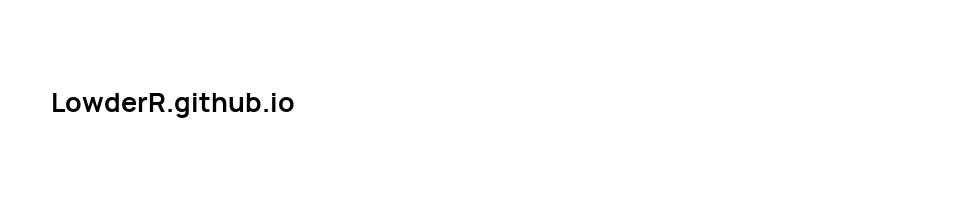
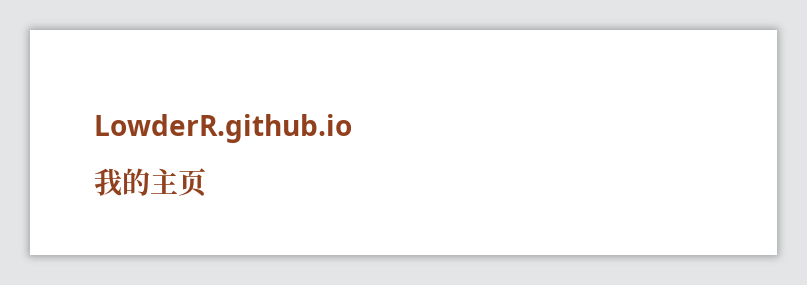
+ 我的主页

